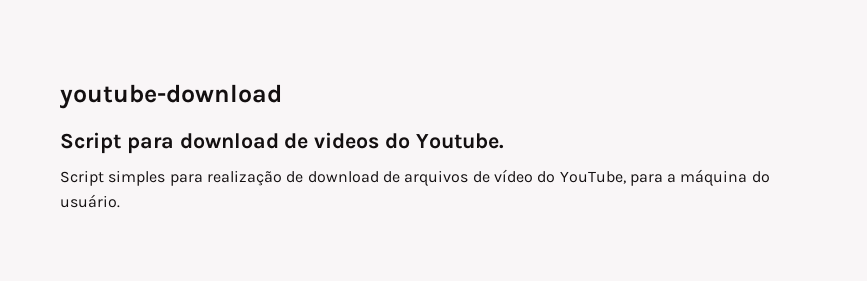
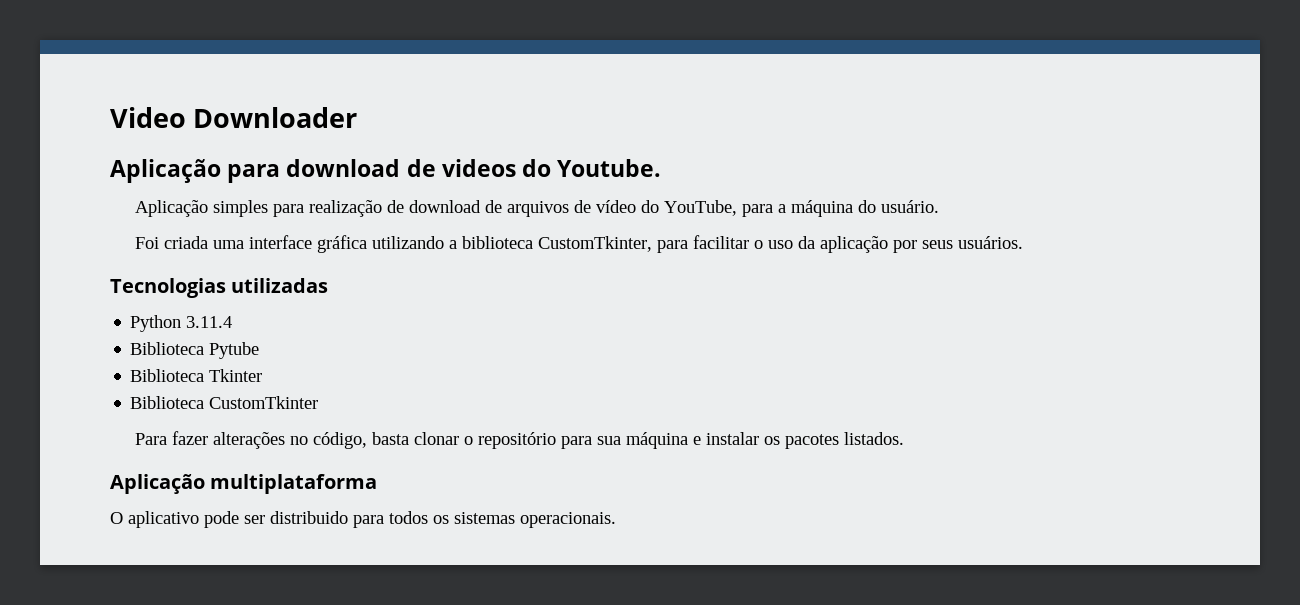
- youtube-download
- Script para download de videos do Youtube.
+ Video Downloader
+ Aplicação para download de videos do Youtube.
- Script simples para realização de download de arquivos de vídeo do YouTube, para a máquina do usuário.
+ Aplicação simples para realização de download de arquivos de vídeo do YouTube, para a máquina do usuário.
+ Foi criada uma interface gráfica utilizando a biblioteca CustomTkinter, para facilitar o uso da aplicação por seus usuários.
+ Tecnologias utilizadas
+ Python 3.11.4
+ Biblioteca Pytube
+ Biblioteca Tkinter
+ Biblioteca CustomTkinter
+ Para fazer alterações no código, basta clonar o repositório para sua máquina e instalar os pacotes listados.
+ Aplicação multiplataforma
+ O aplicativo pode ser distribuido para todos os sistemas operacionais.

